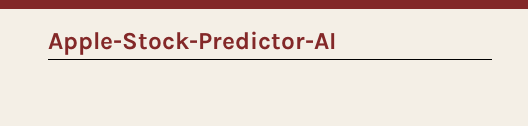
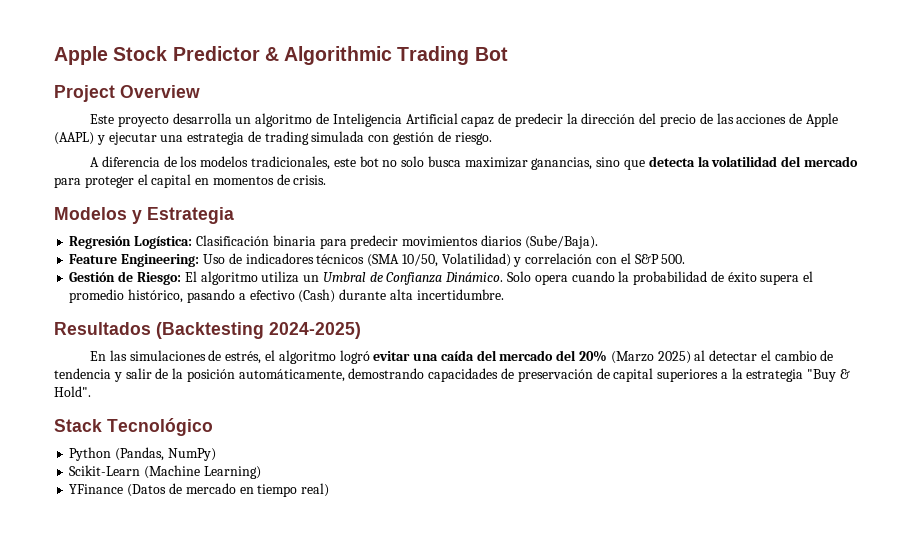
- Apple-Stock-Predictor-AI
+ Apple Stock Predictor & Algorithmic Trading Bot
+ Project Overview
+ Este proyecto desarrolla un algoritmo de Inteligencia Artificial capaz de predecir la dirección del precio de las acciones de Apple (AAPL) y ejecutar una estrategia de trading simulada con gestión de riesgo.
+ A diferencia de los modelos tradicionales, este bot no solo busca maximizar ganancias, sino que detecta la volatilidad del mercado para proteger el capital en momentos de crisis.
+ Modelos y Estrategia
+ Regresión Logística: Clasificación binaria para predecir movimientos diarios (Sube/Baja).
+ Feature Engineering: Uso de indicadores técnicos (SMA 10/50, Volatilidad) y correlación con el S&P 500.
+ Gestión de Riesgo: El algoritmo utiliza un Umbral de Confianza Dinámico. Solo opera cuando la probabilidad de éxito supera el promedio histórico, pasando a efectivo (Cash) durante alta incertidumbre.
+ Resultados (Backtesting 2024-2025)
+ En las simulaciones de estrés, el algoritmo logró evitar una caída del mercado del 20% (Marzo 2025) al detectar el cambio de tendencia y salir de la posición automáticamente, demostrando capacidades de preservación de capital superiores a la estrategia "Buy & Hold".
+ Stack Tecnológico
+ Python (Pandas, NumPy)
+ Scikit-Learn (Machine Learning)
+ YFinance (Datos de mercado en tiempo real)

